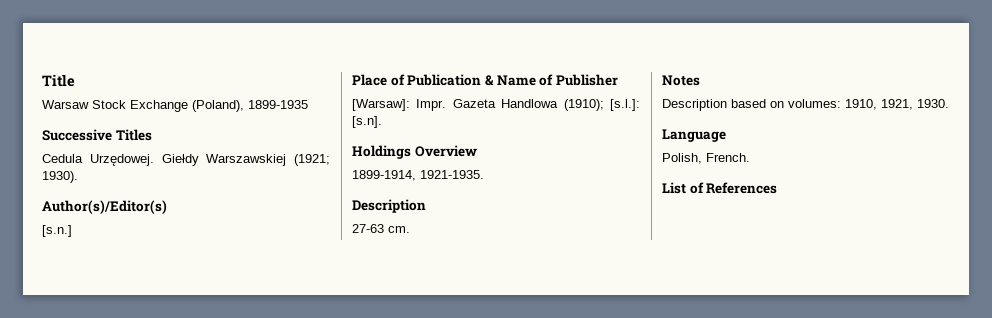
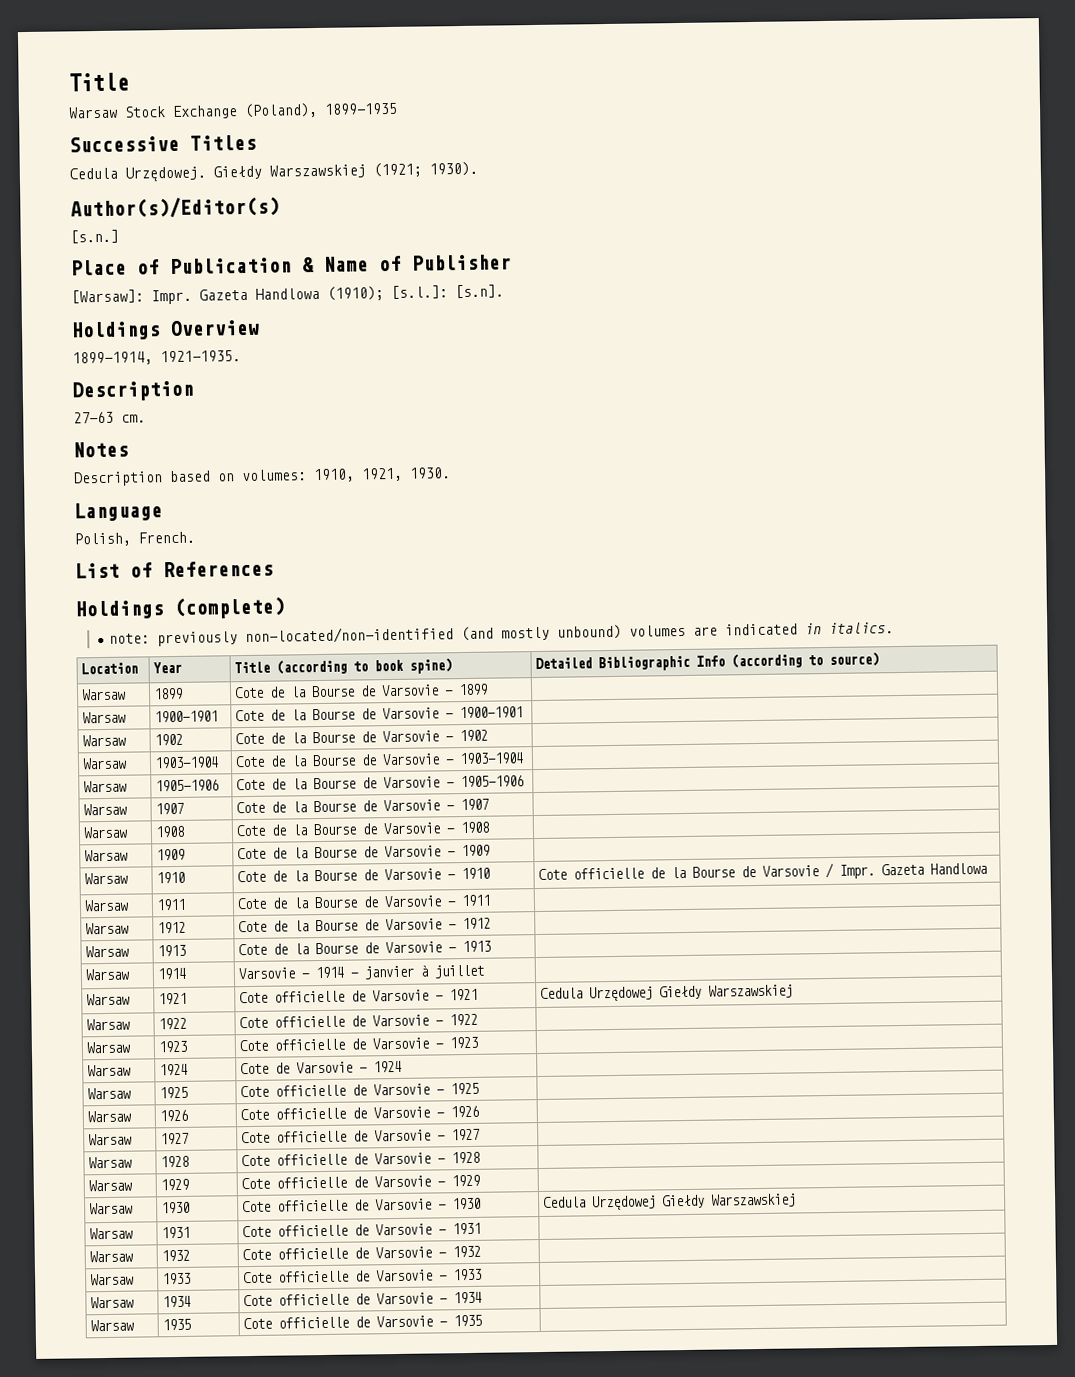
+ Holdings (complete)
+ note: previously non-located/non-identified (and mostly unbound) volumes are indicated in italics.
+ Location | Year | Title (according to book spine) | Detailed Bibliographic Info (according to source)
+ Warsaw | 1899 | Cote de la Bourse de Varsovie - 1899 |
+ Warsaw | 1900-1901 | Cote de la Bourse de Varsovie - 1900-1901 |
+ Warsaw | 1902 | Cote de la Bourse de Varsovie - 1902 |
+ Warsaw | 1903-1904 | Cote de la Bourse de Varsovie - 1903-1904 |
+ Warsaw | 1905-1906 | Cote de la Bourse de Varsovie - 1905-1906 |
+ Warsaw | 1907 | Cote de la Bourse de Varsovie - 1907 |
+ Warsaw | 1908 | Cote de la Bourse de Varsovie - 1908 |
+ Warsaw | 1909 | Cote de la Bourse de Varsovie - 1909 |
+ Warsaw | 1910 | Cote de la Bourse de Varsovie - 1910 | Cote officielle de la Bourse de Varsovie / Impr. Gazeta Handlowa
+ Warsaw | 1911 | Cote de la Bourse de Varsovie - 1911 |
+ Warsaw | 1912 | Cote de la Bourse de Varsovie - 1912 |
+ Warsaw | 1913 | Cote de la Bourse de Varsovie - 1913 |
+ Warsaw | 1914 | Varsovie - 1914 - janvier à juillet |
+ Warsaw | 1921 | Cote officielle de Varsovie - 1921 | Cedula Urzędowej Giełdy Warszawskiej
+ Warsaw | 1922 | Cote officielle de Varsovie - 1922 |
+ Warsaw | 1923 | Cote officielle de Varsovie - 1923 |
+ Warsaw | 1924 | Cote de Varsovie - 1924 |
+ Warsaw | 1925 | Cote officielle de Varsovie - 1925 |
+ Warsaw | 1926 | Cote officielle de Varsovie - 1926 |
+ Warsaw | 1927 | Cote officielle de Varsovie - 1927 |
+ Warsaw | 1928 | Cote officielle de Varsovie - 1928 |
+ Warsaw | 1929 | Cote officielle de Varsovie - 1929 |
+ Warsaw | 1930 | Cote officielle de Varsovie - 1930 | Cedula Urzędowej Giełdy Warszawskiej
+ Warsaw | 1931 | Cote officielle de Varsovie - 1931 |
+ Warsaw | 1932 | Cote officielle de Varsovie - 1932 |
+ Warsaw | 1933 | Cote officielle de Varsovie - 1933 |
+ Warsaw | 1934 | Cote officielle de Varsovie - 1934 |
+ Warsaw | 1935 | Cote officielle de Varsovie - 1935 |

